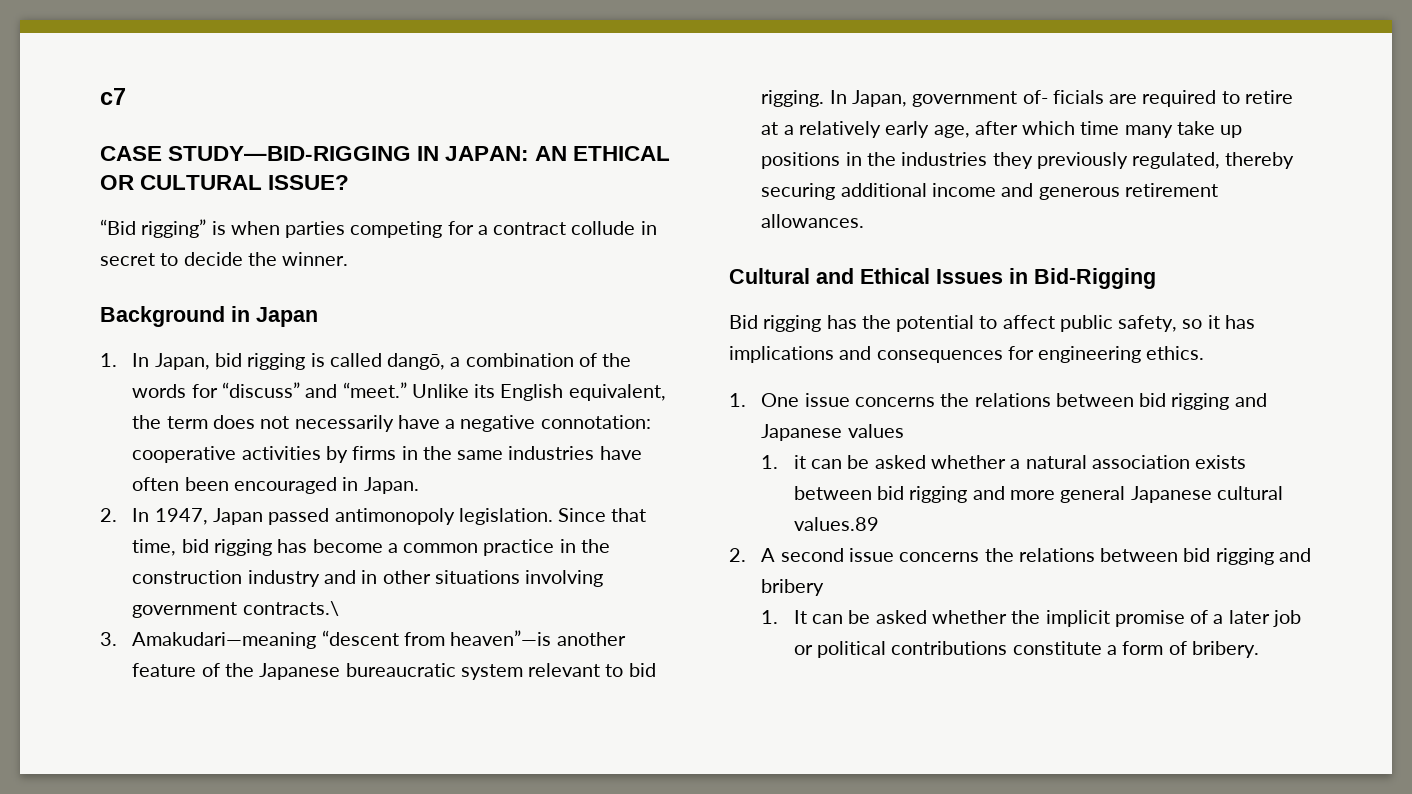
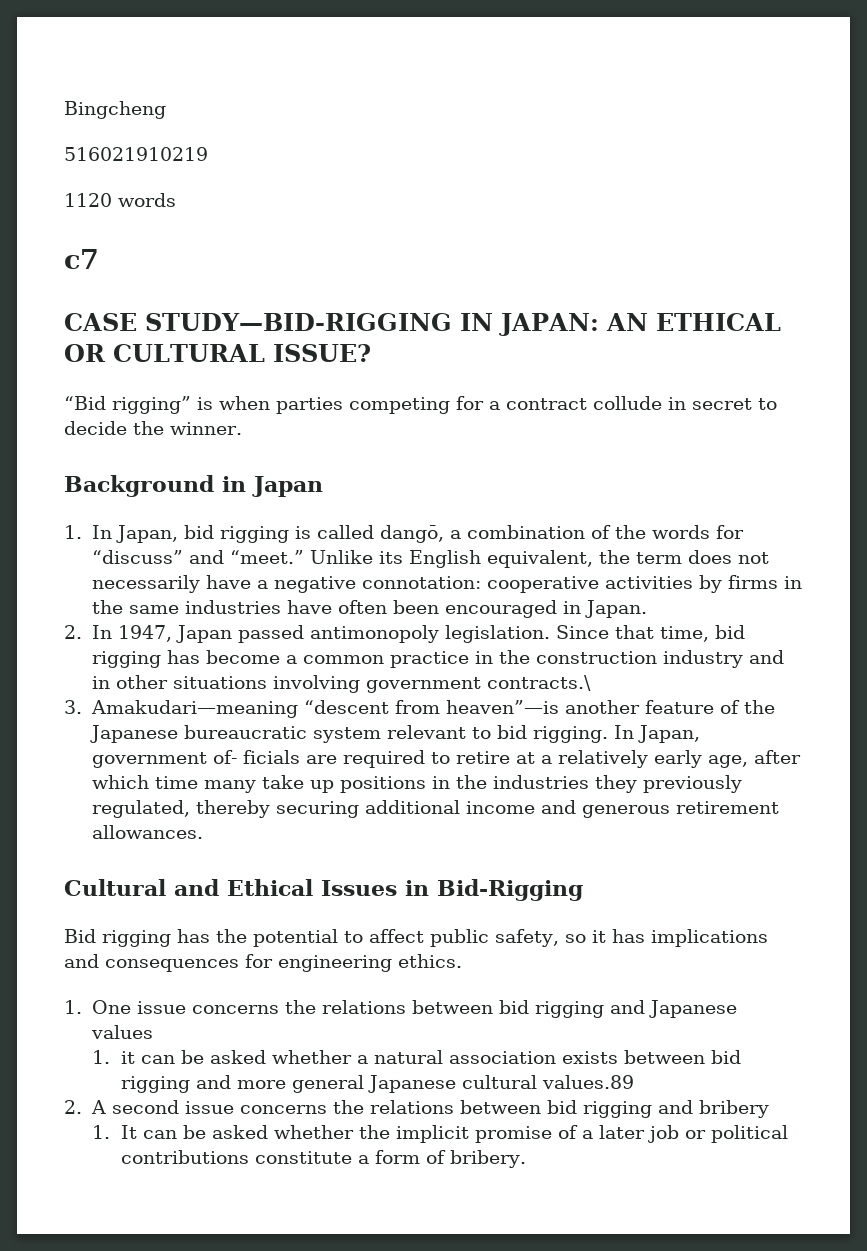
+ Bingcheng
+ 516021910219
+ 1120 words

